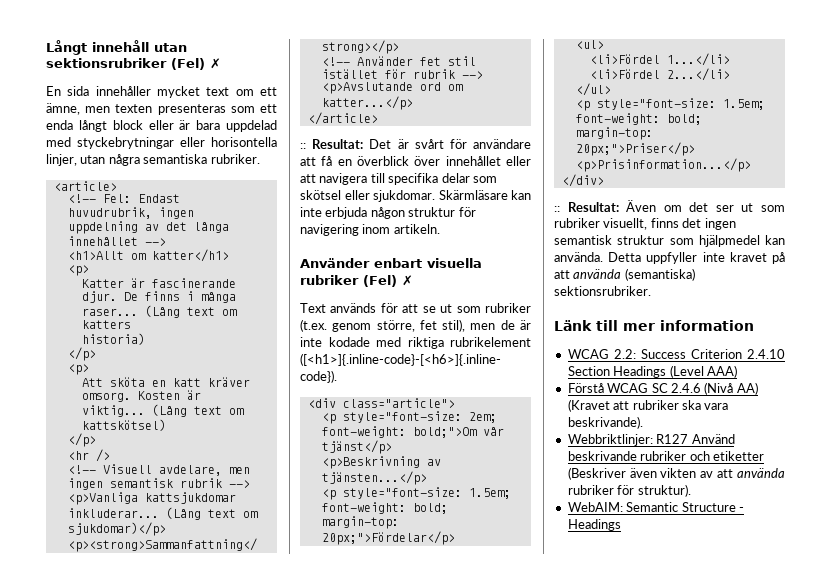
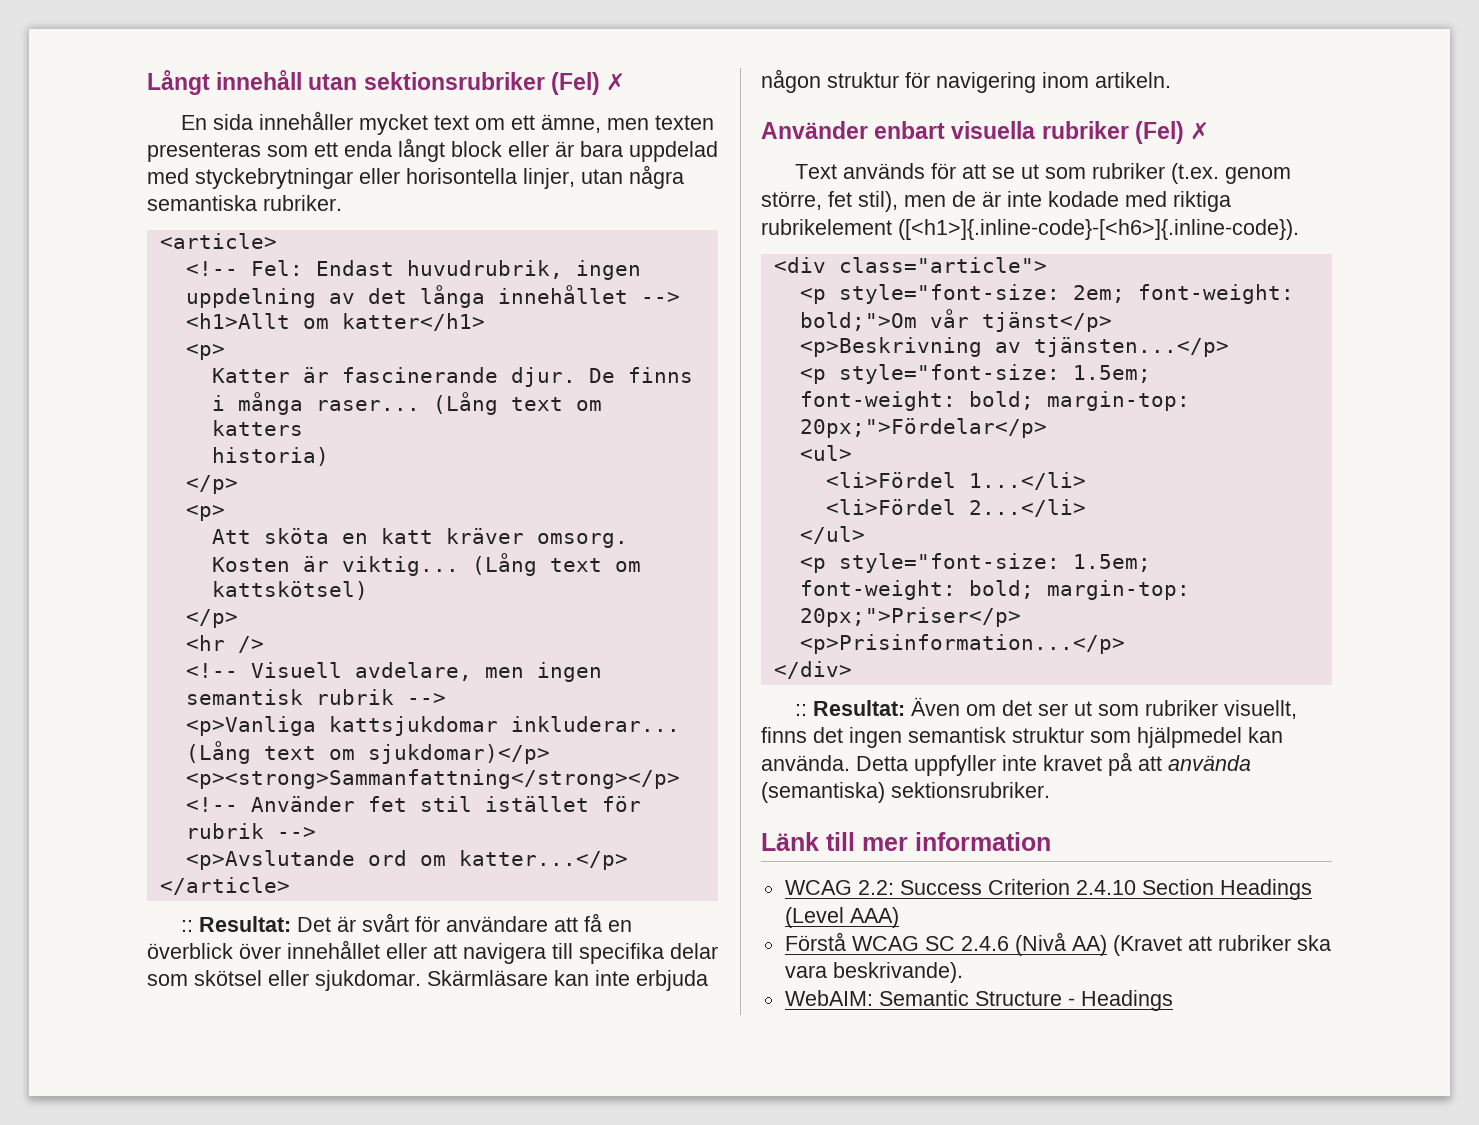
- Webbriktlinjer: R127 Använd beskrivande rubriker och etiketter (Beskriver även vikten av att använda rubriker för struktur).

